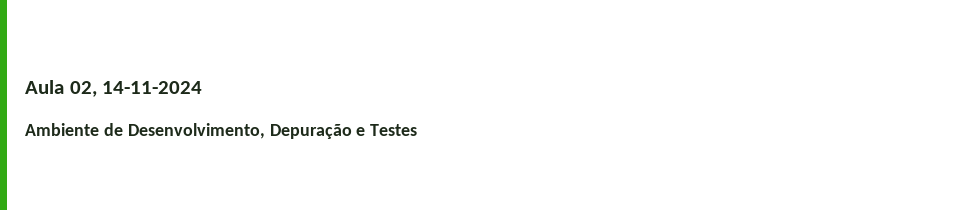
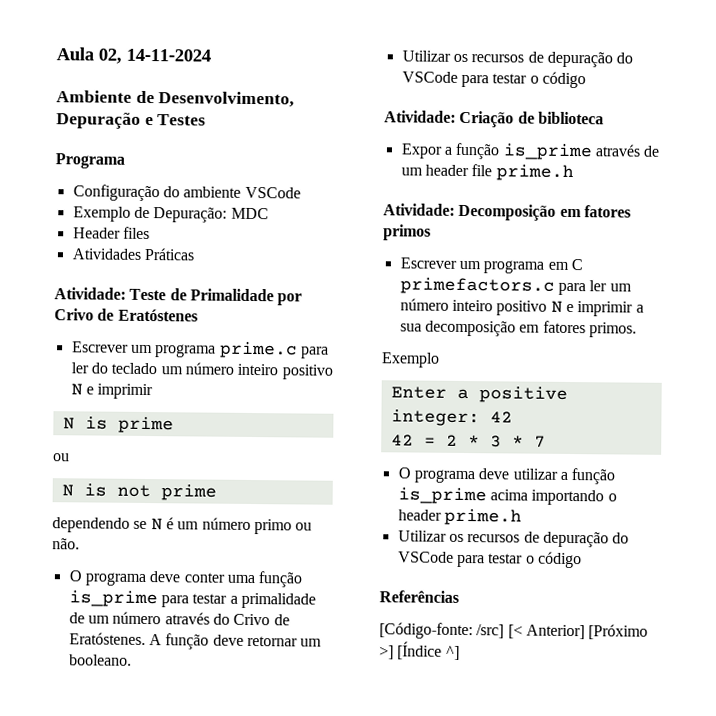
+ Programa
+ Configuração do ambiente VSCode
+ Exemplo de Depuração: MDC
+ Header files
+ Atividades Práticas
+ Atividade: Teste de Primalidade por Crivo de Eratóstenes
+ Escrever um programa prime.c para ler do teclado um número inteiro positivo N e imprimir
+ N is prime
+ ou
+ N is not prime
+ dependendo se N é um número primo ou não.
+ O programa deve conter uma função is_prime para testar a primalidade de um número através do Crivo de Eratóstenes. A função deve retornar um booleano.
+ Utilizar os recursos de depuração do VSCode para testar o código
+ Atividade: Criação de biblioteca
+ Expor a função is_prime através de um header file prime.h
+ Atividade: Decomposição em fatores primos
+ Escrever um programa em C primefactors.c para ler um número inteiro positivo N e imprimir a sua decomposição em fatores primos.
+ Exemplo
+ Enter a positive integer: 42
+ 42 = 2 * 3 * 7
+ O programa deve utilizar a função is_prime acima importando o header prime.h
+ Utilizar os recursos de depuração do VSCode para testar o código
+ Referências
+ [Código-fonte: /src] [< Anterior] [Próximo >] [Índice ^]

